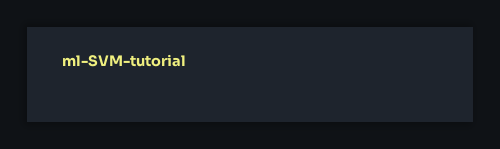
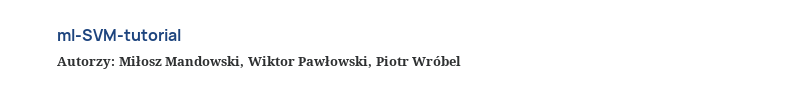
+ Autorzy: Miłosz Mandowski, Wiktor Pawłowski, Piotr Wróbel

